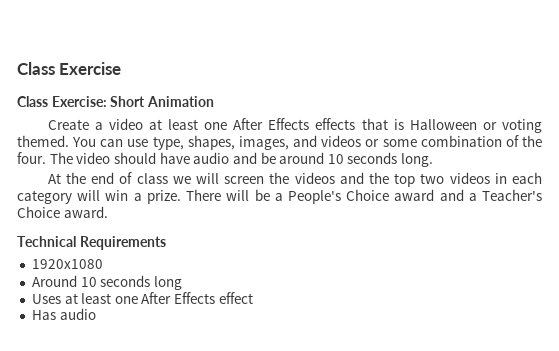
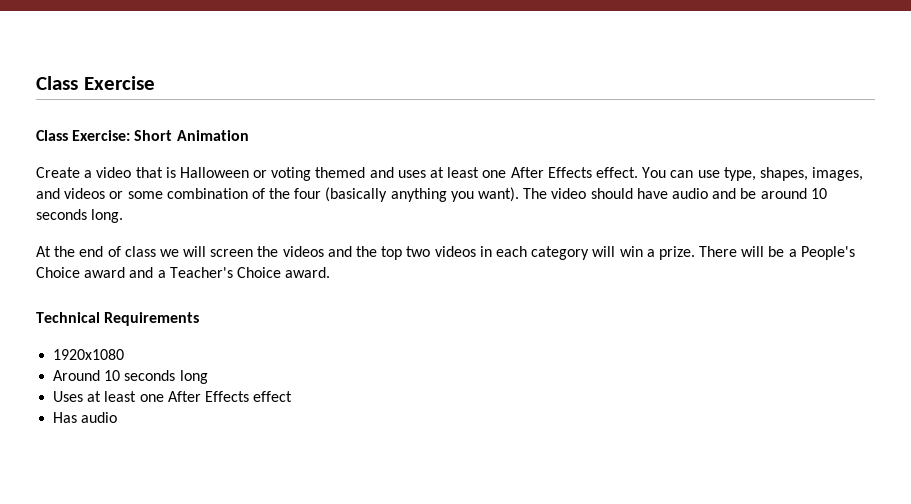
- Create a video at least one After Effects effects that is Halloween or voting themed.
+ Create a video that is Halloween or voting themed and uses at least one After Effects effect.
- You can use type, shapes, images, and videos or some combination of the four.
+ You can use type, shapes, images, and videos or some combination of the four (basically anything you want).

